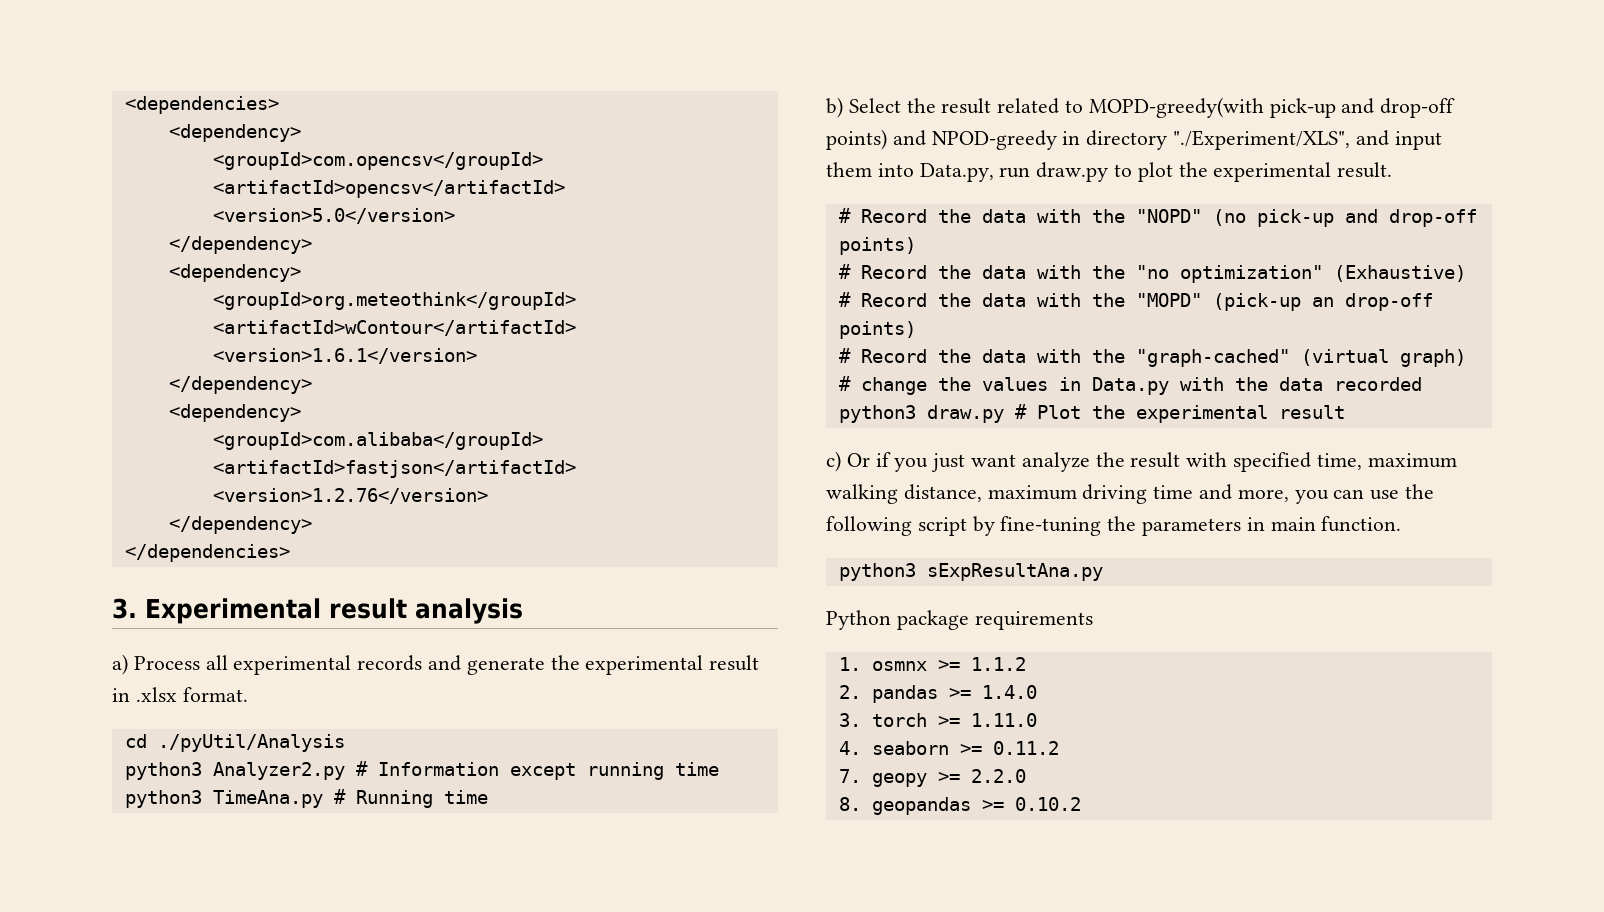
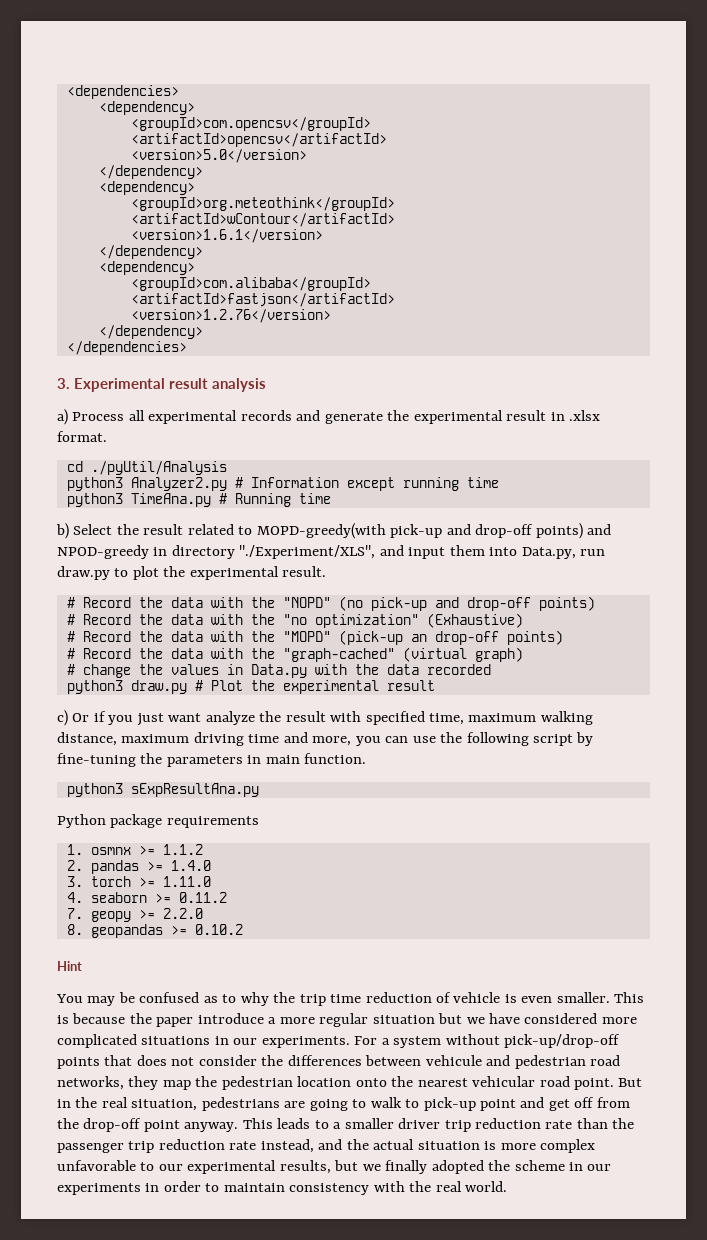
+ Hint
+ You may be confused as to why the trip time reduction of vehicle is even smaller. This is because the paper introduce a more regular situation but we have considered more complicated situations in our experiments. For a system without pick-up/drop-off points that does not consider the differences between vehicule and pedestrian road networks, they map the pedestrian location onto the nearest vehicular road point. But in the real situation, pedestrians are going to walk to pick-up point and get off from the drop-off point anyway. This leads to a smaller driver trip reduction rate than the passenger trip reduction rate instead, and the actual situation is more complex unfavorable to our experimental results, but we finally adopted the scheme in our experiments in order to maintain consistency with the real world.

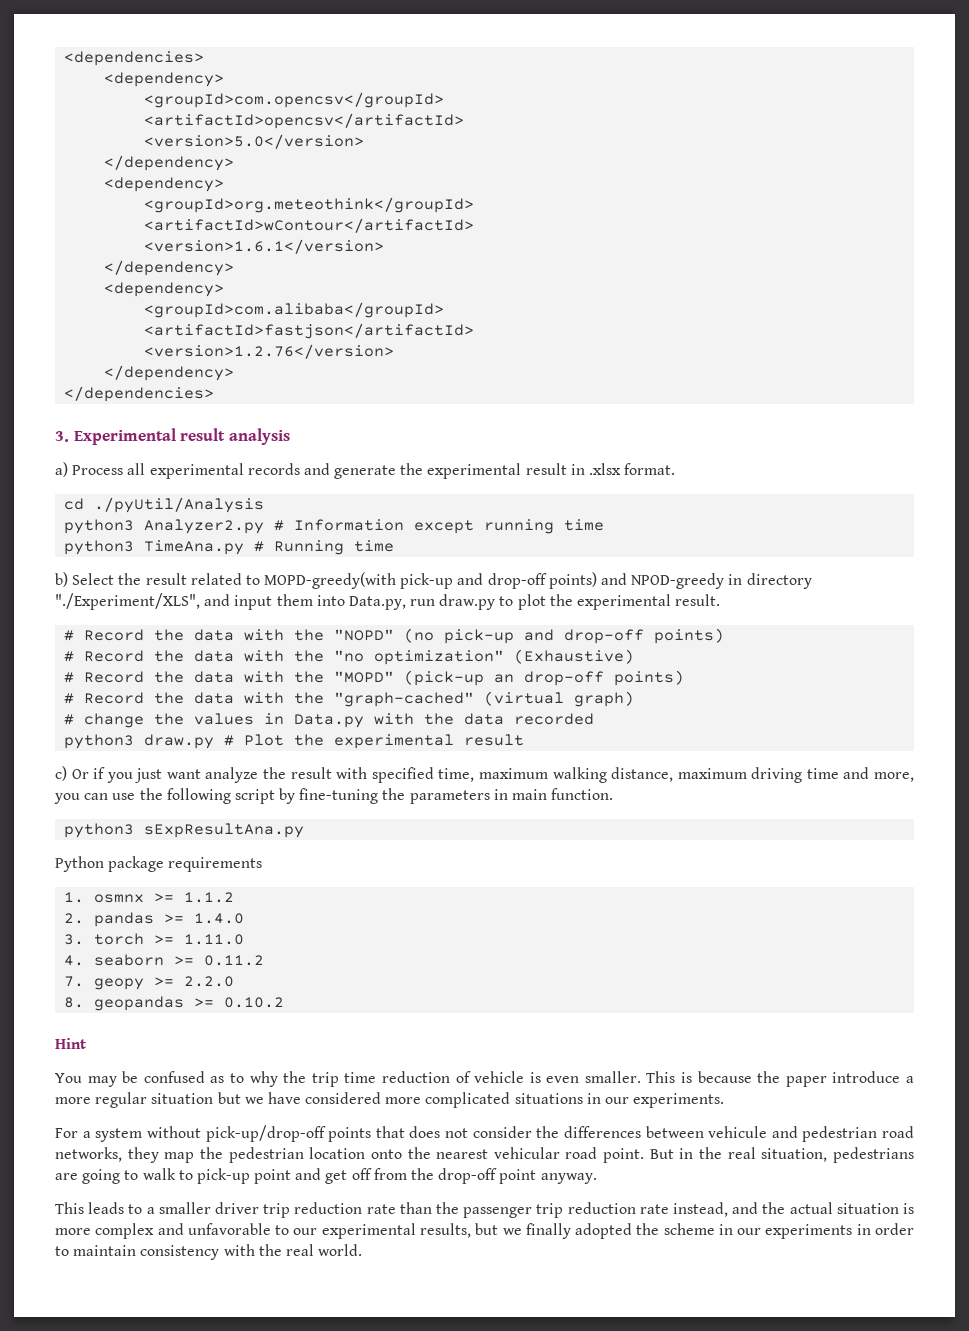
- This is because the paper introduce a more regular situation but we have considered more complicated situations in our experiments. For a system without pick-up/drop-off points that does not consider the differences between vehicule and pedestrian road networks, they map the pedestrian location onto the nearest vehicular road point.
+ This is because the paper introduce a more regular situation but we have considered more complicated situations in our experiments.
+ For a system without pick-up/drop-off points that does not consider the differences between vehicule and pedestrian road networks, they map the pedestrian location onto the nearest vehicular road point.
- But in the real situation, pedestrians are going to walk to pick-up point and get off from the drop-off point anyway. This leads to a smaller driver trip reduction rate than the passenger trip reduction rate instead, and the actual situation is more complex unfavorable to our experimental results, but we finally adopted the scheme in our experiments in order to maintain consistency with the real world.
+ But in the real situation, pedestrians are going to walk to pick-up point and get off from the drop-off point anyway.
+ This leads to a smaller driver trip reduction rate than the passenger trip reduction rate instead, and the actual situation is more complex and unfavorable to our experimental results, but we finally adopted the scheme in our experiments in order to maintain consistency with the real world.

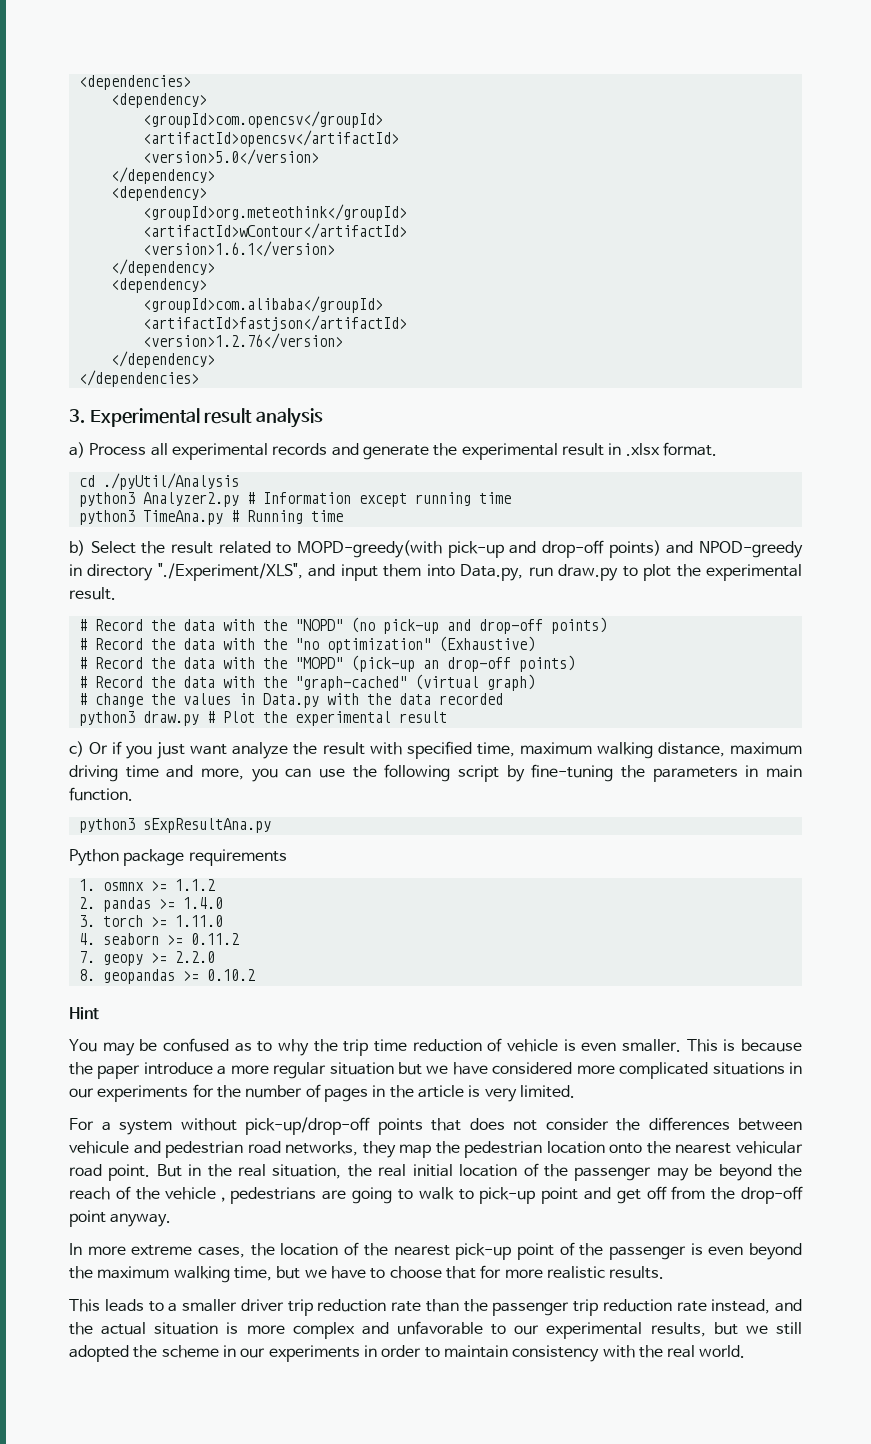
- This is because the paper introduce a more regular situation but we have considered more complicated situations in our experiments.
+ This is because the paper introduce a more regular situation but we have considered more complicated situations in our experiments for the number of pages in the article is very limited.
- But in the real situation, pedestrians are going to walk to pick-up point and get off from the drop-off point anyway.
+ But in the real situation, the real initial location of the passenger may be beyond the reach of the vehicle，pedestrians are going to walk to pick-up point and get off from the drop-off point anyway.
+ In more extreme cases, the location of the nearest pick-up point of the passenger is even beyond the maximum walking time, but we have to choose that for more realistic results.
- This leads to a smaller driver trip reduction rate than the passenger trip reduction rate instead, and the actual situation is more complex and unfavorable to our experimental results, but we finally adopted the scheme in our experiments in order to maintain consistency with the real world.
+ This leads to a smaller driver trip reduction rate than the passenger trip reduction rate instead, and the actual situation is more complex and unfavorable to our experimental results, but we still adopted the scheme in our experiments in order to maintain consistency with the real world.

